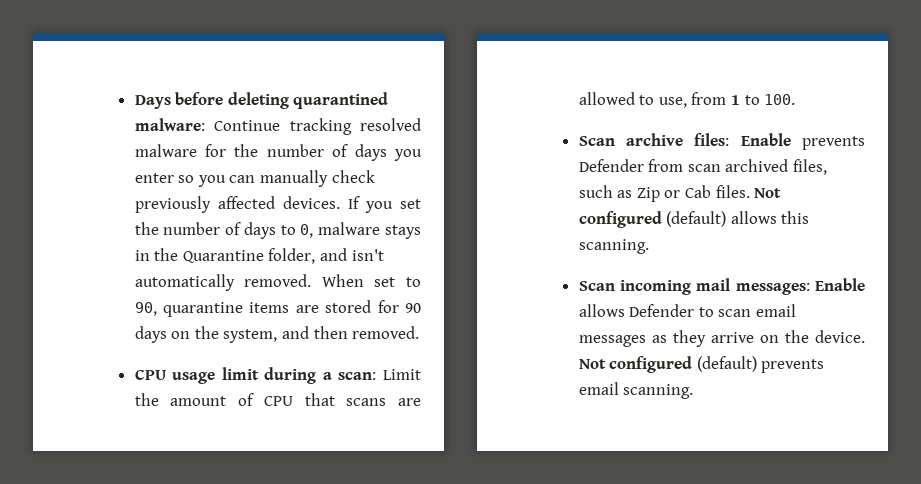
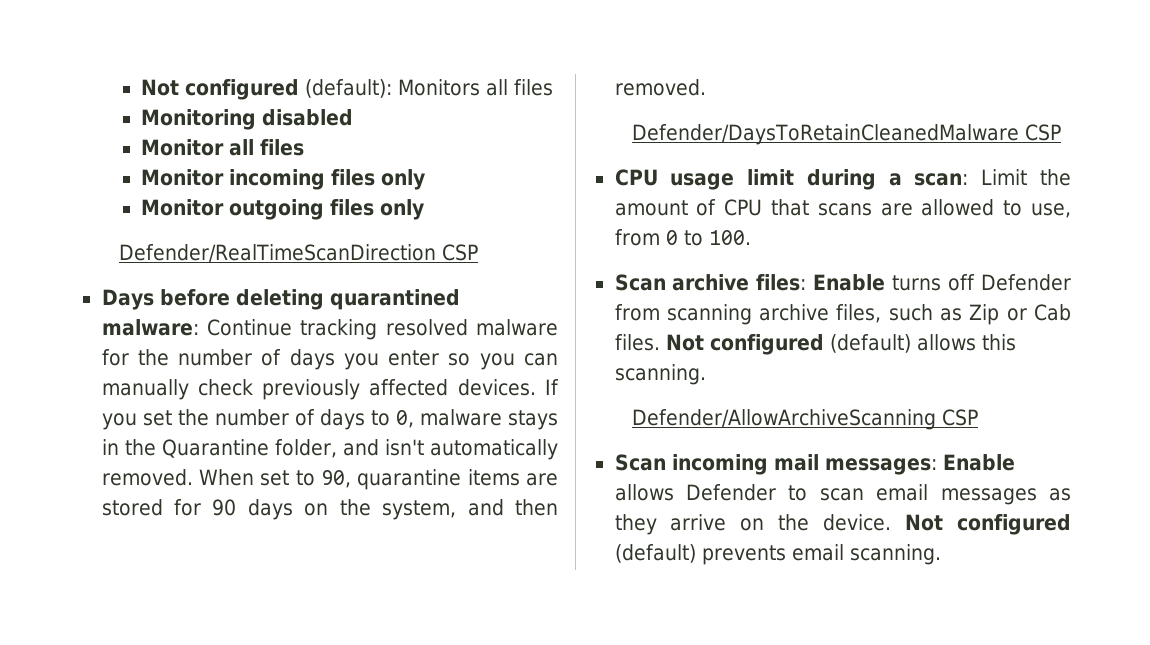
+ Not configured (default): Monitors all files
+ Monitoring disabled
+ Monitor all files
+ Monitor incoming files only
+ Monitor outgoing files only
+ Defender/RealTimeScanDirection CSP
+ Defender/DaysToRetainCleanedMalware CSP
- CPU usage limit during a scan: Limit the amount of CPU that scans are allowed to use, from 1 to 100.
+ CPU usage limit during a scan: Limit the amount of CPU that scans are allowed to use, from 0 to 100.
- Scan archive files: Enable prevents Defender from scan archived files, such as Zip or Cab files.
+ Scan archive files: Enable turns off Defender from scanning archive files, such as Zip or Cab files.
+ Defender/AllowArchiveScanning CSP

